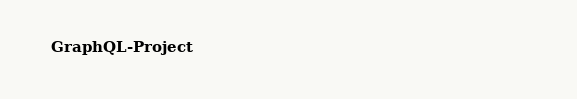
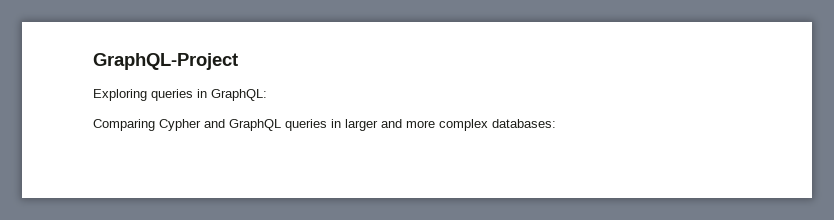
+ Exploring queries in GraphQL:
+ Comparing Cypher and GraphQL queries in larger and more complex databases:

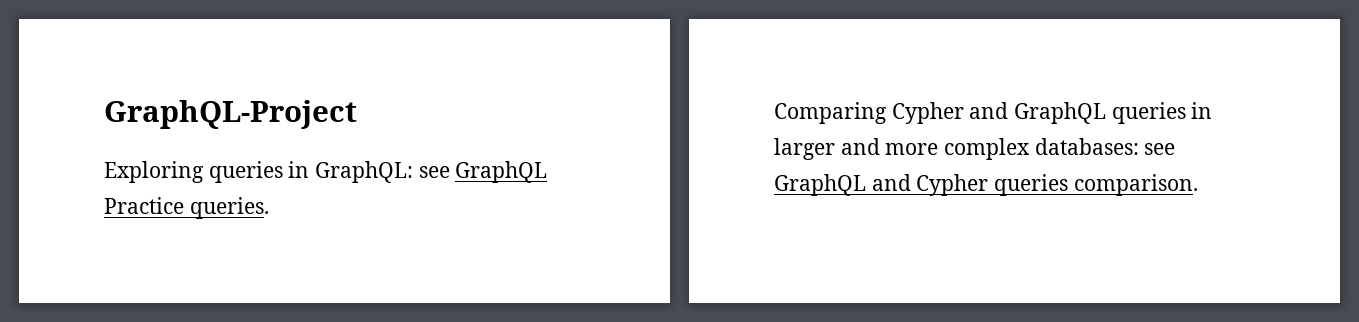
- Exploring queries in GraphQL:
+ Exploring queries in GraphQL: see GraphQL Practice queries.
- Comparing Cypher and GraphQL queries in larger and more complex databases:
+ Comparing Cypher and GraphQL queries in larger and more complex databases: see GraphQL and Cypher queries comparison.

